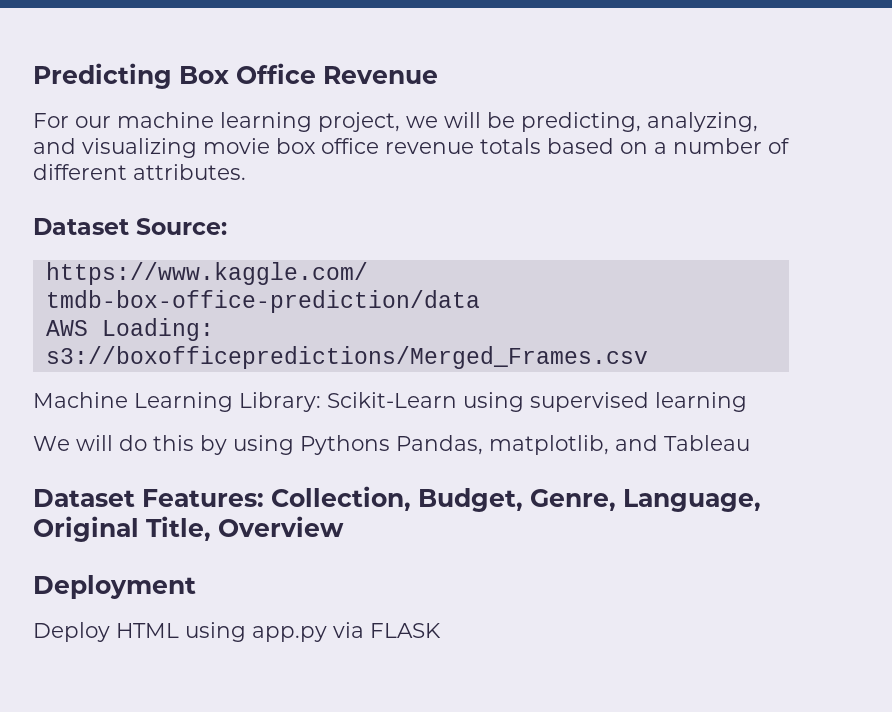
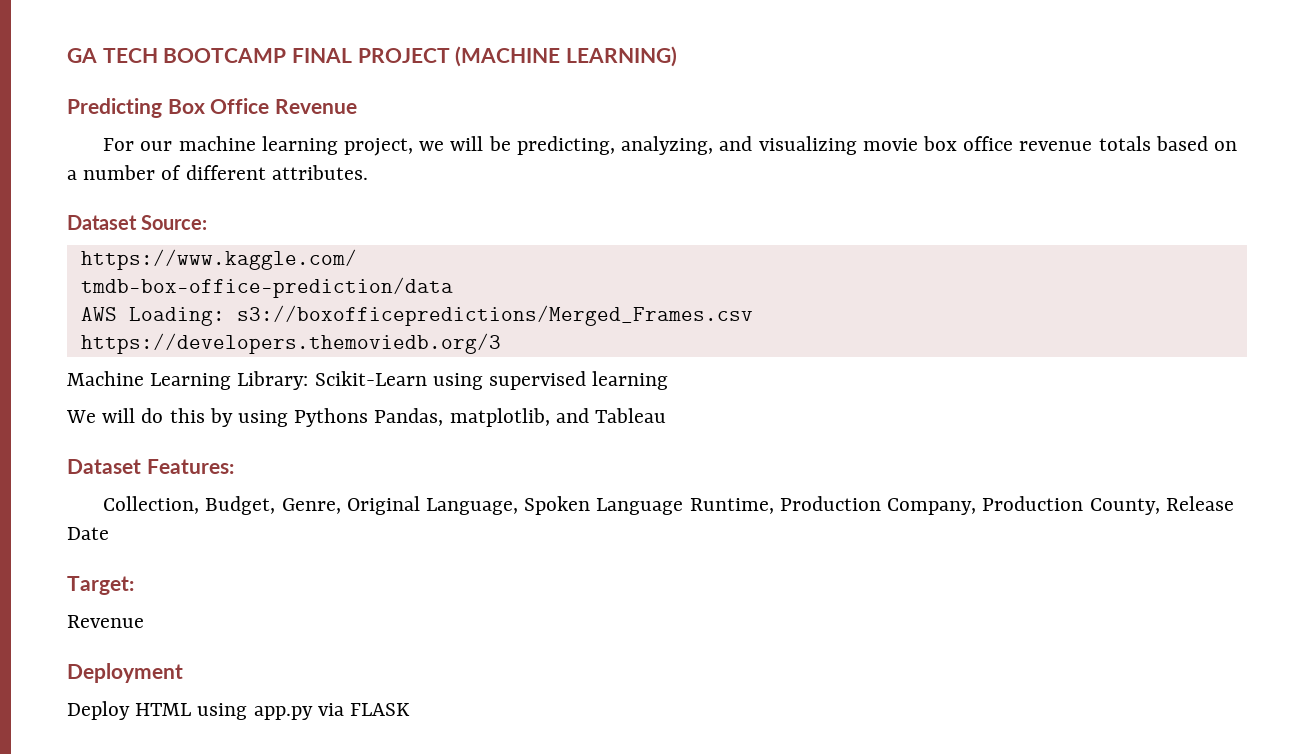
+ GA TECH BOOTCAMP FINAL PROJECT (MACHINE LEARNING)
+ https://developers.themoviedb.org/3
- Dataset Features: Collection, Budget, Genre, Language, Original Title, Overview
+ Dataset Features:
+ Collection, Budget, Genre, Original Language, Spoken Language Runtime, Production Company, Production County, Release Date
+ Target:
+ Revenue

